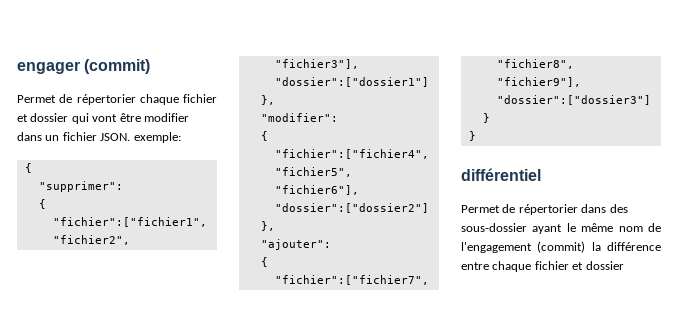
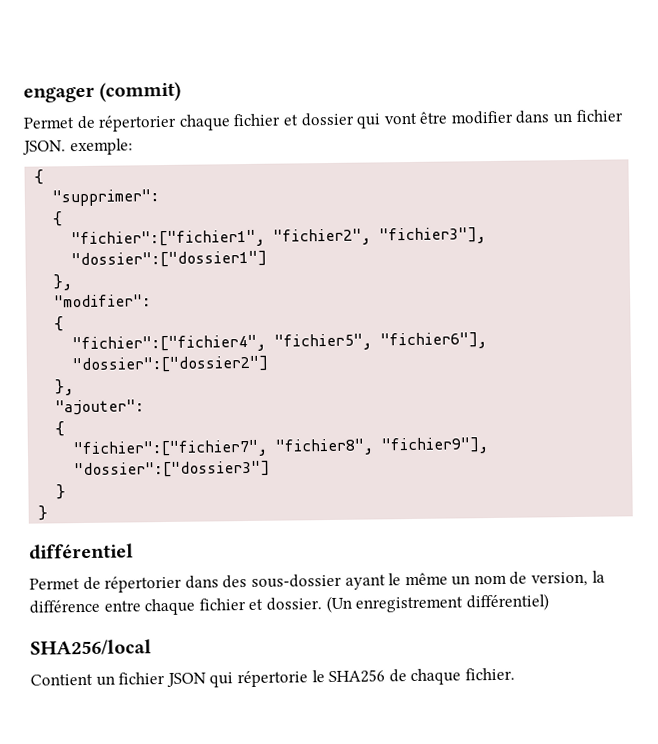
- Permet de répertorier dans des sous-dossier ayant le même nom de l'engagement (commit) la différence entre chaque fichier et dossier
+ Permet de répertorier dans des sous-dossier ayant le même un nom de version, la différence entre chaque fichier et dossier. (Un enregistrement différentiel)
+ SHA256/local
+ Contient un fichier JSON qui répertorie le SHA256 de chaque fichier.

